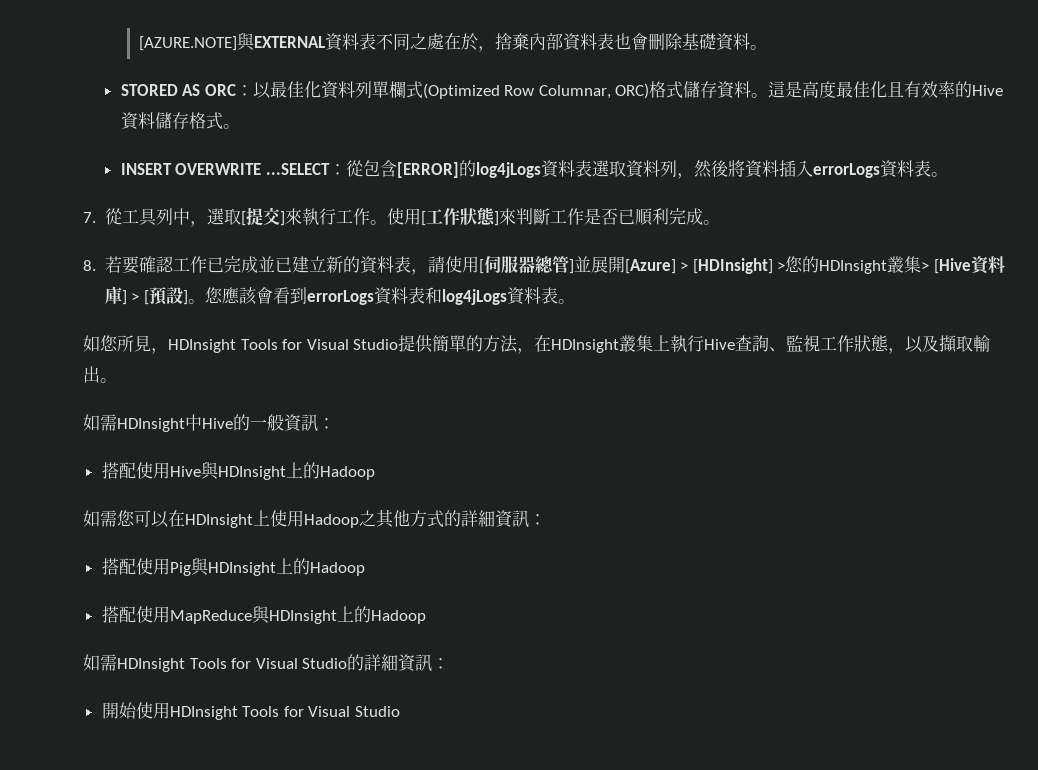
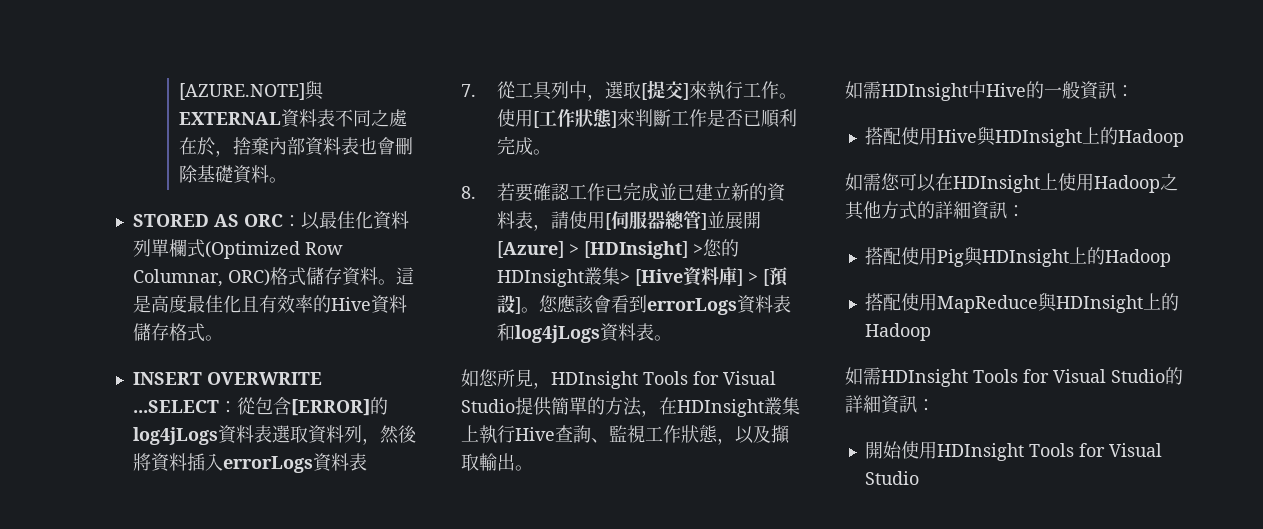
- INSERT OVERWRITE ...SELECT：從包含[ERROR]的log4jLogs資料表選取資料列，然後將資料插入errorLogs資料表。
+ INSERT OVERWRITE ...SELECT：從包含[ERROR]的log4jLogs資料表選取資料列，然後將資料插入errorLogs資料表

